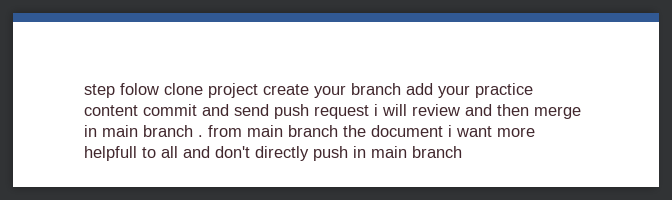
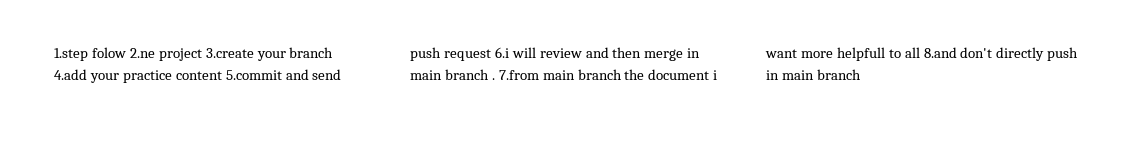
- step folow clone project create your branch add your practice content commit and send push request i will review and then merge in main branch . from main branch the document i want more helpfull to all and don't directly push in main branch
+ 1.step folow 2.ne project 3.create your branch 4.add your practice content 5.commit and send push request 6.i will review and then merge in main branch . 7.from main branch the document i want more helpfull to all 8.and don't directly push in main branch

